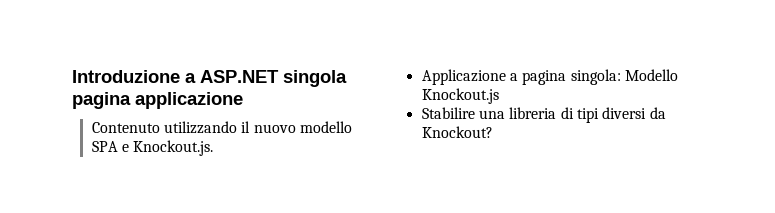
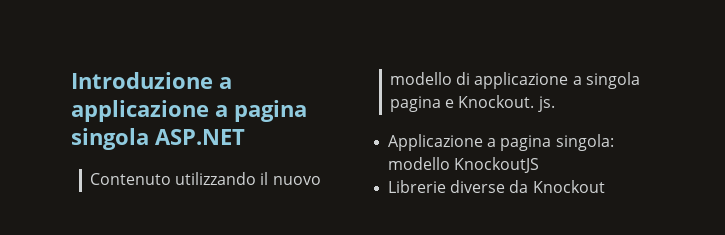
- Introduzione a ASP.NET singola pagina applicazione
+ Introduzione a applicazione a pagina singola ASP.NET
- Contenuto utilizzando il nuovo modello SPA e Knockout.js.
- Applicazione a pagina singola: Modello Knockout.js
- Stabilire una libreria di tipi diversi da Knockout?
+ Contenuto utilizzando il nuovo modello di applicazione a singola pagina e Knockout. js.
+ Applicazione a pagina singola: modello KnockoutJS
+ Librerie diverse da Knockout

